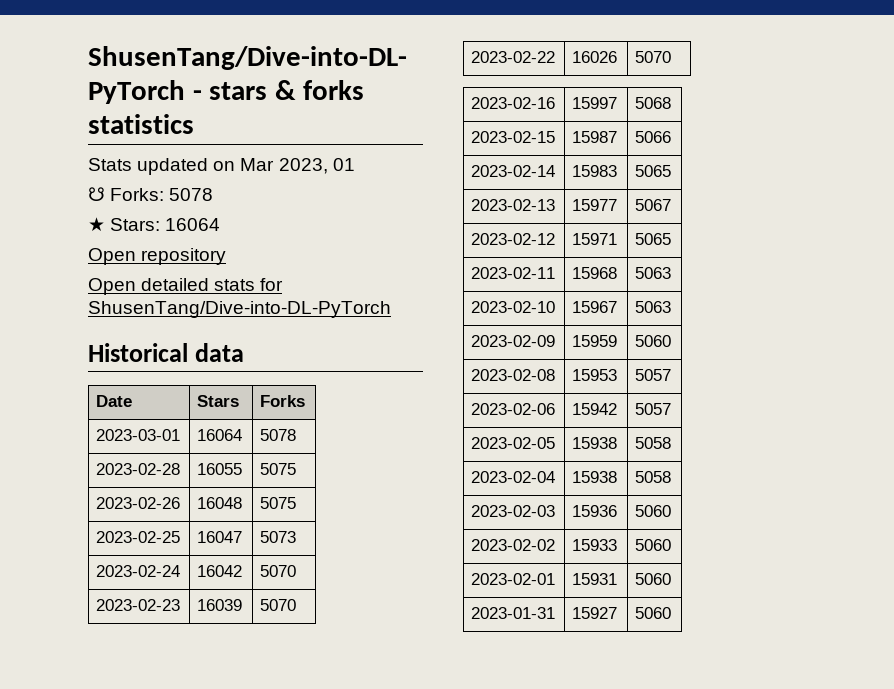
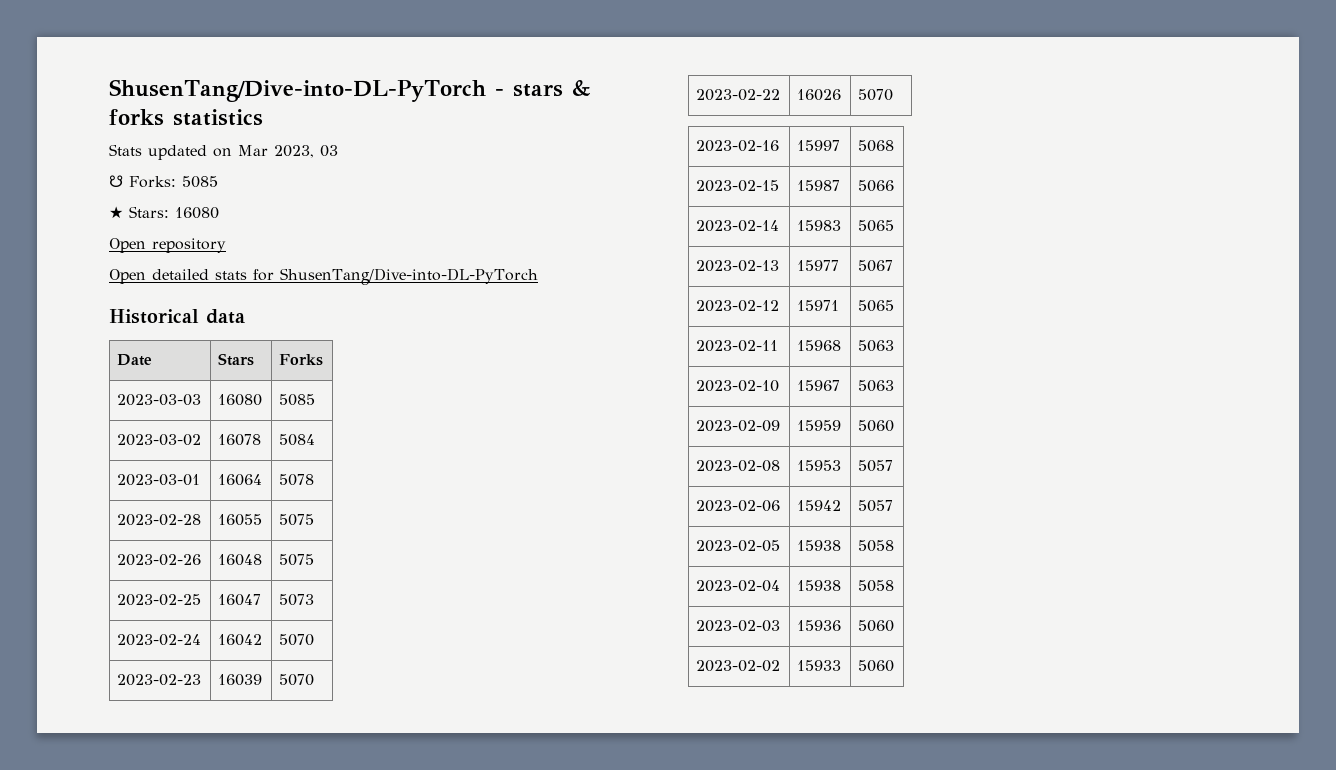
- Stats updated on Mar 2023, 01
+ Stats updated on Mar 2023, 03
- ☋ Forks: 5078
+ ☋ Forks: 5085
- ★ Stars: 16064
+ ★ Stars: 16080
+ 2023-03-03 | 16080 | 5085
+ 2023-03-02 | 16078 | 5084
- 2023-02-01 | 15931 | 5060
- 2023-01-31 | 15927 | 5060

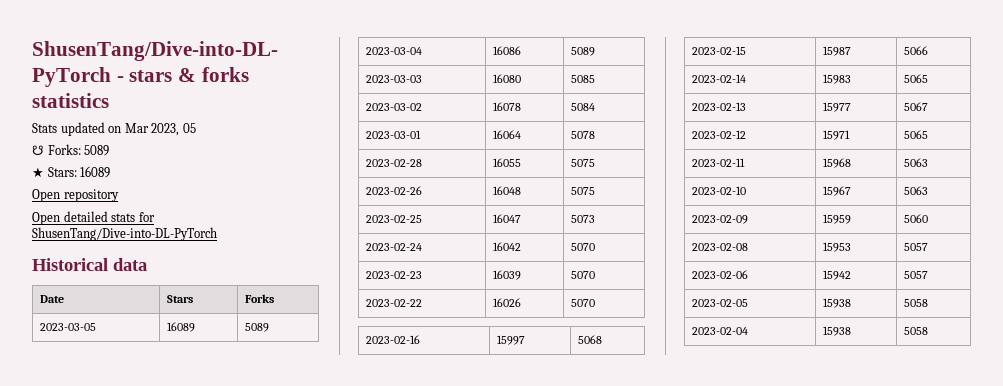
- Stats updated on Mar 2023, 03
+ Stats updated on Mar 2023, 05
- ☋ Forks: 5085
+ ☋ Forks: 5089
- ★ Stars: 16080
+ ★ Stars: 16089
+ 2023-03-05 | 16089 | 5089
+ 2023-03-04 | 16086 | 5089
- 2023-02-03 | 15936 | 5060
- 2023-02-02 | 15933 | 5060

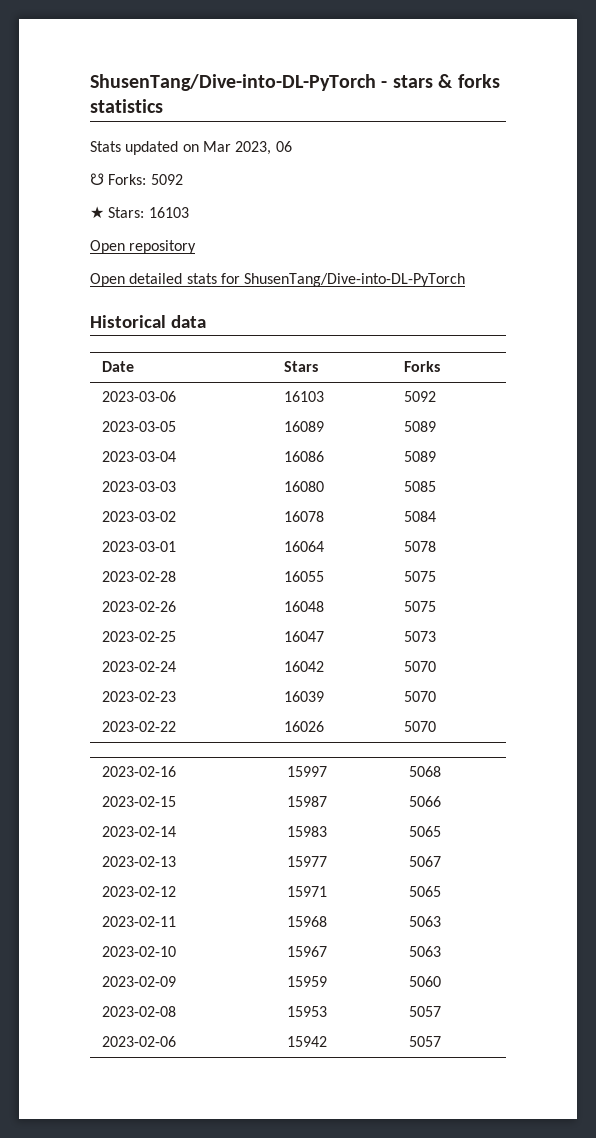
- Stats updated on Mar 2023, 05
+ Stats updated on Mar 2023, 06
- ☋ Forks: 5089
+ ☋ Forks: 5092
- ★ Stars: 16089
+ ★ Stars: 16103
+ 2023-03-06 | 16103 | 5092
- 2023-02-05 | 15938 | 5058
- 2023-02-04 | 15938 | 5058

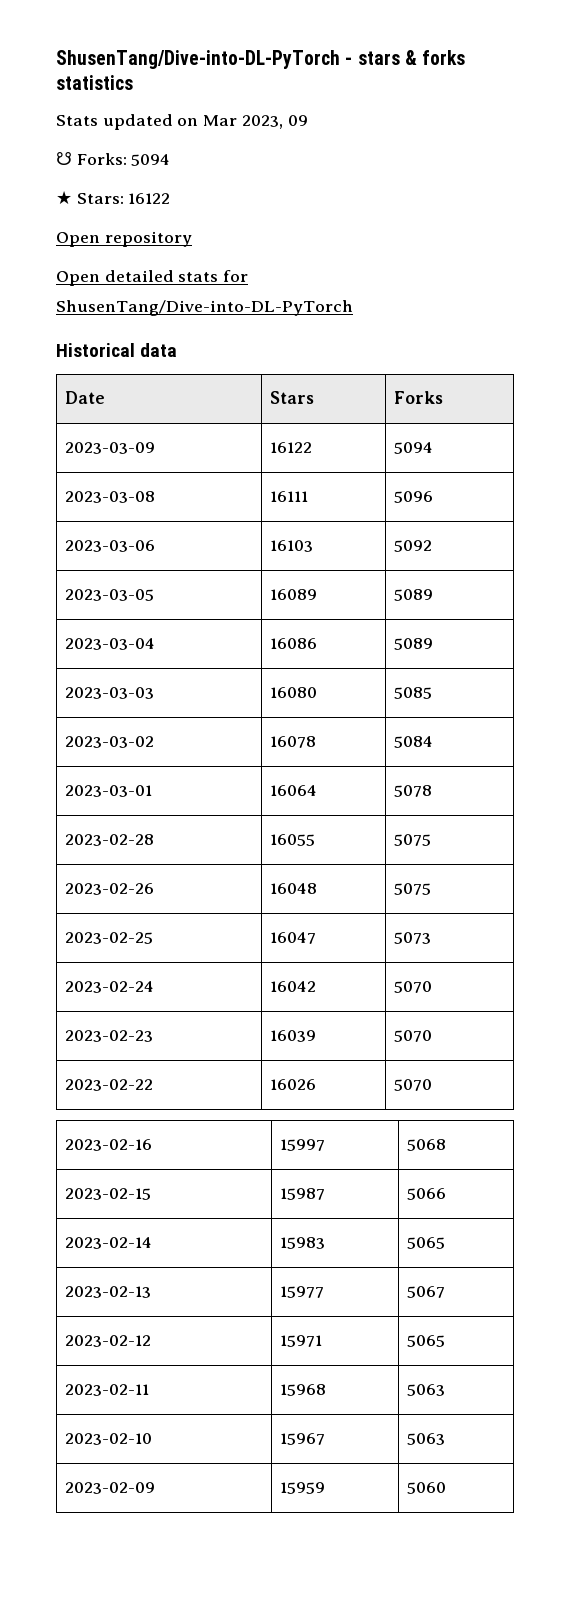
- Stats updated on Mar 2023, 06
+ Stats updated on Mar 2023, 09
- ☋ Forks: 5092
+ ☋ Forks: 5094
- ★ Stars: 16103
+ ★ Stars: 16122
+ 2023-03-09 | 16122 | 5094
+ 2023-03-08 | 16111 | 5096
- 2023-02-08 | 15953 | 5057
- 2023-02-06 | 15942 | 5057

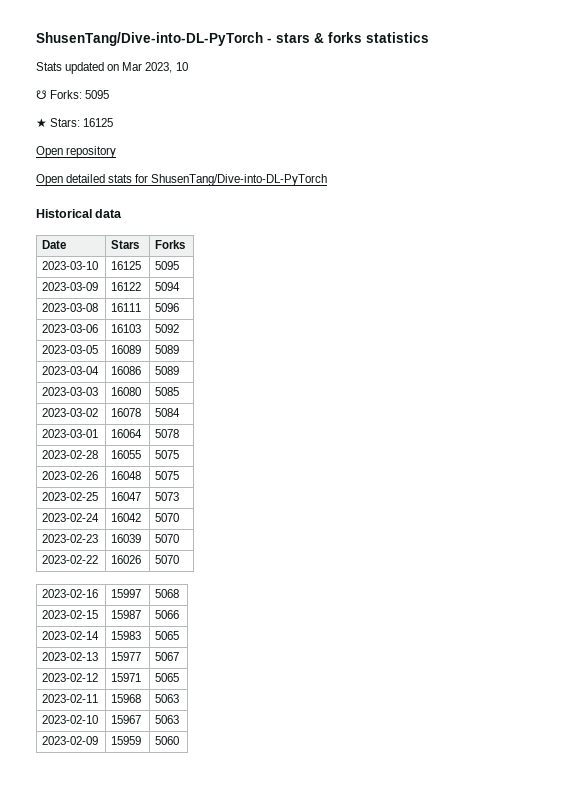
- Stats updated on Mar 2023, 09
+ Stats updated on Mar 2023, 10
- ☋ Forks: 5094
+ ☋ Forks: 5095
- ★ Stars: 16122
+ ★ Stars: 16125
+ 2023-03-10 | 16125 | 5095

